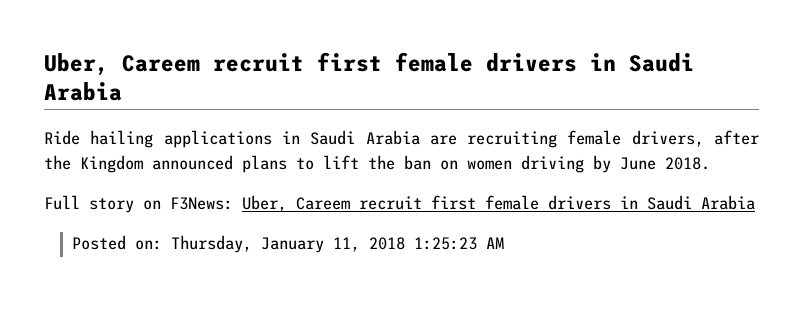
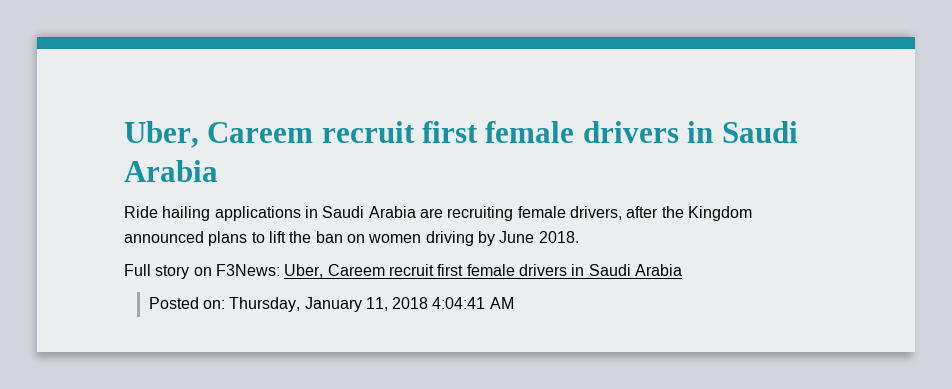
- Posted on: Thursday, January 11, 2018 1:25:23 AM
+ Posted on: Thursday, January 11, 2018 4:04:41 AM

